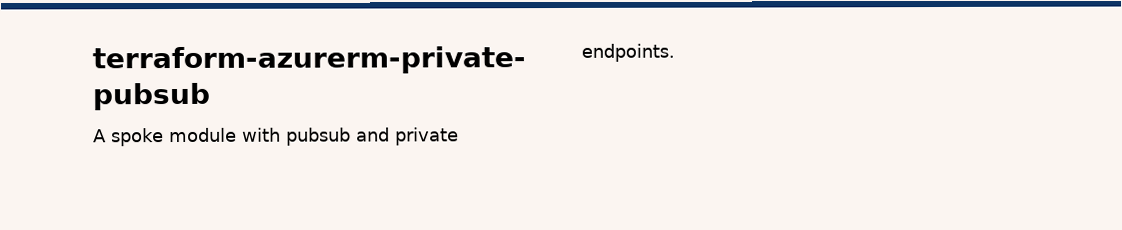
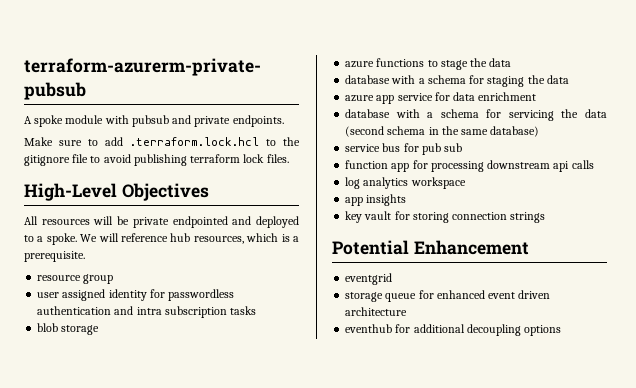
+ Make sure to add .terraform.lock.hcl to the gitignore file to avoid publishing terraform lock files.
+ High-Level Objectives
+ All resources will be private endpointed and deployed to a spoke. We will reference hub resources, which is a prerequisite.
+ resource group
+ user assigned identity for passwordless authentication and intra subscription tasks
+ blob storage
+ azure functions to stage the data
+ database with a schema for staging the data
+ azure app service for data enrichment
+ database with a schema for servicing the data (second schema in the same database)
+ service bus for pub sub
+ function app for processing downstream api calls
+ log analytics workspace
+ app insights
+ key vault for storing connection strings
+ Potential Enhancement
+ eventgrid
+ storage queue for enhanced event driven architecture
+ eventhub for additional decoupling options

